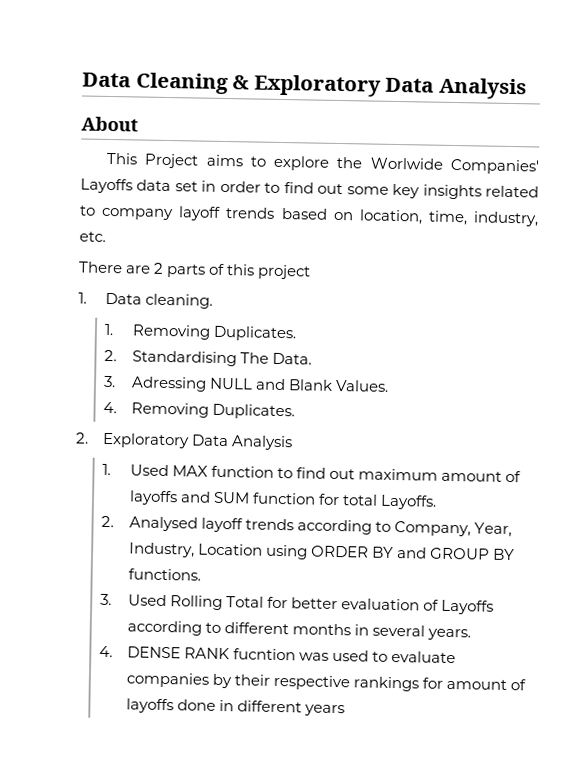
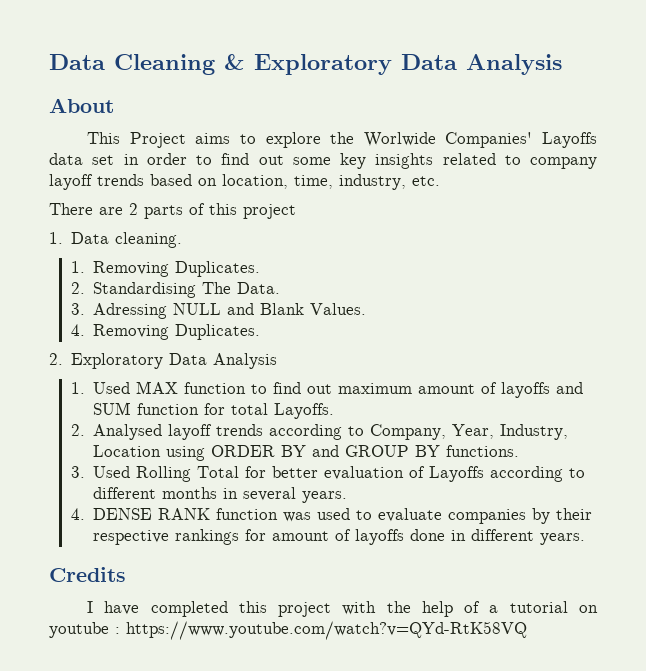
- 4. DENSE RANK fucntion was used to evaluate companies by their respective rankings for amount of layoffs done in different years
+ 4. DENSE RANK function was used to evaluate companies by their respective rankings for amount of layoffs done in different years.
+ Credits
+ I have completed this project with the help of a tutorial on youtube : https://www.youtube.com/watch?v=QYd-RtK58VQ

